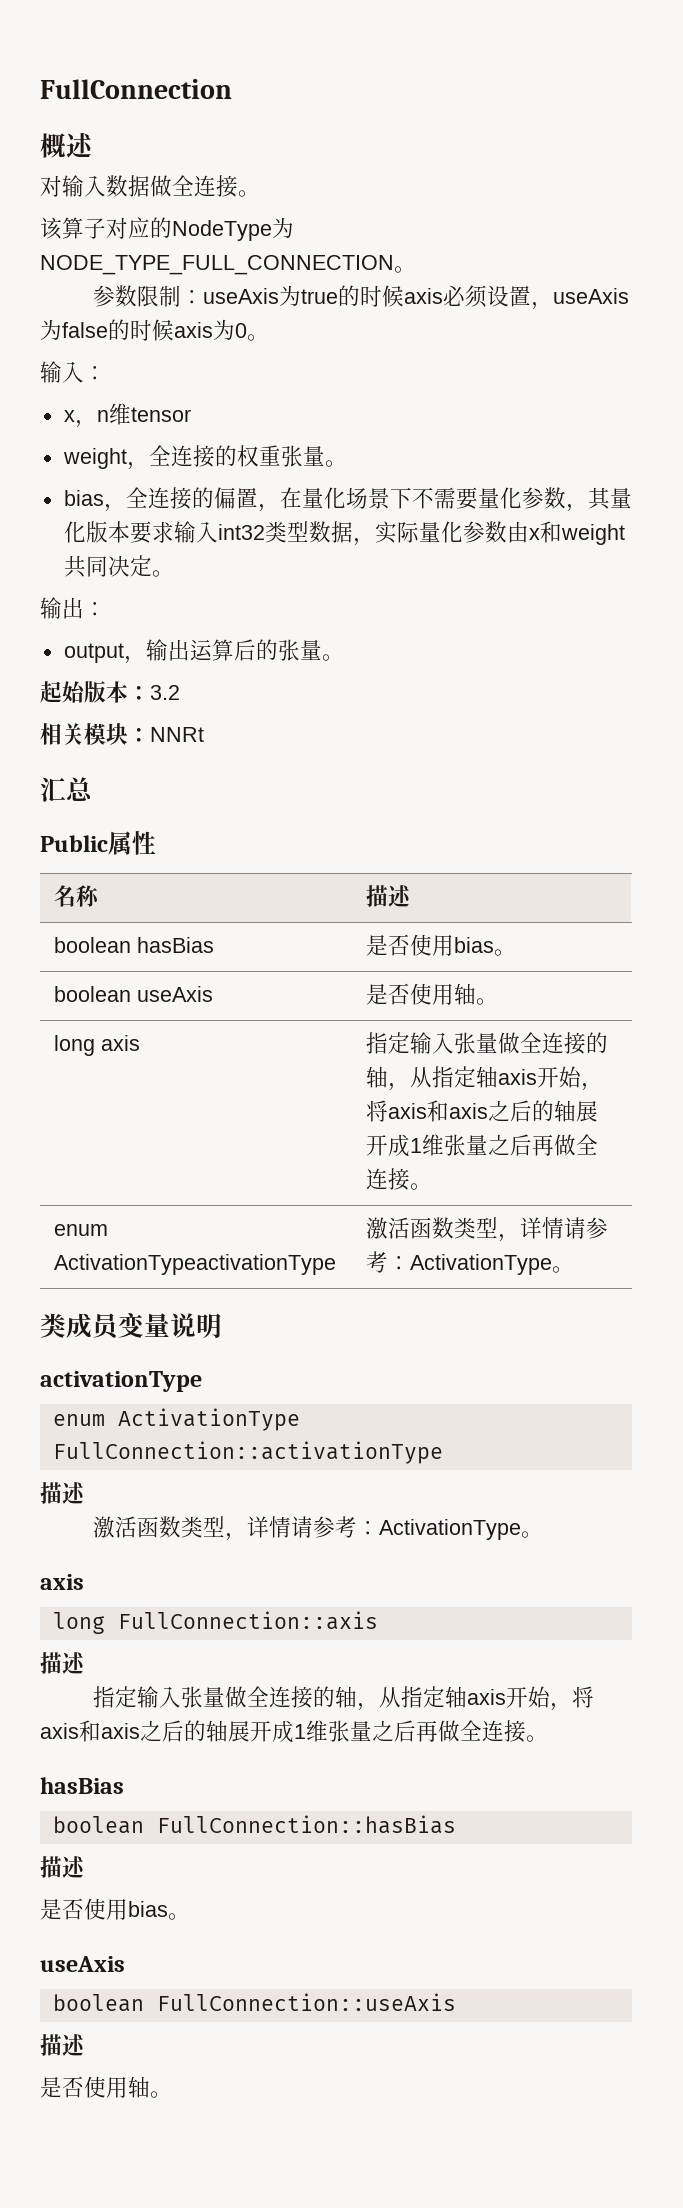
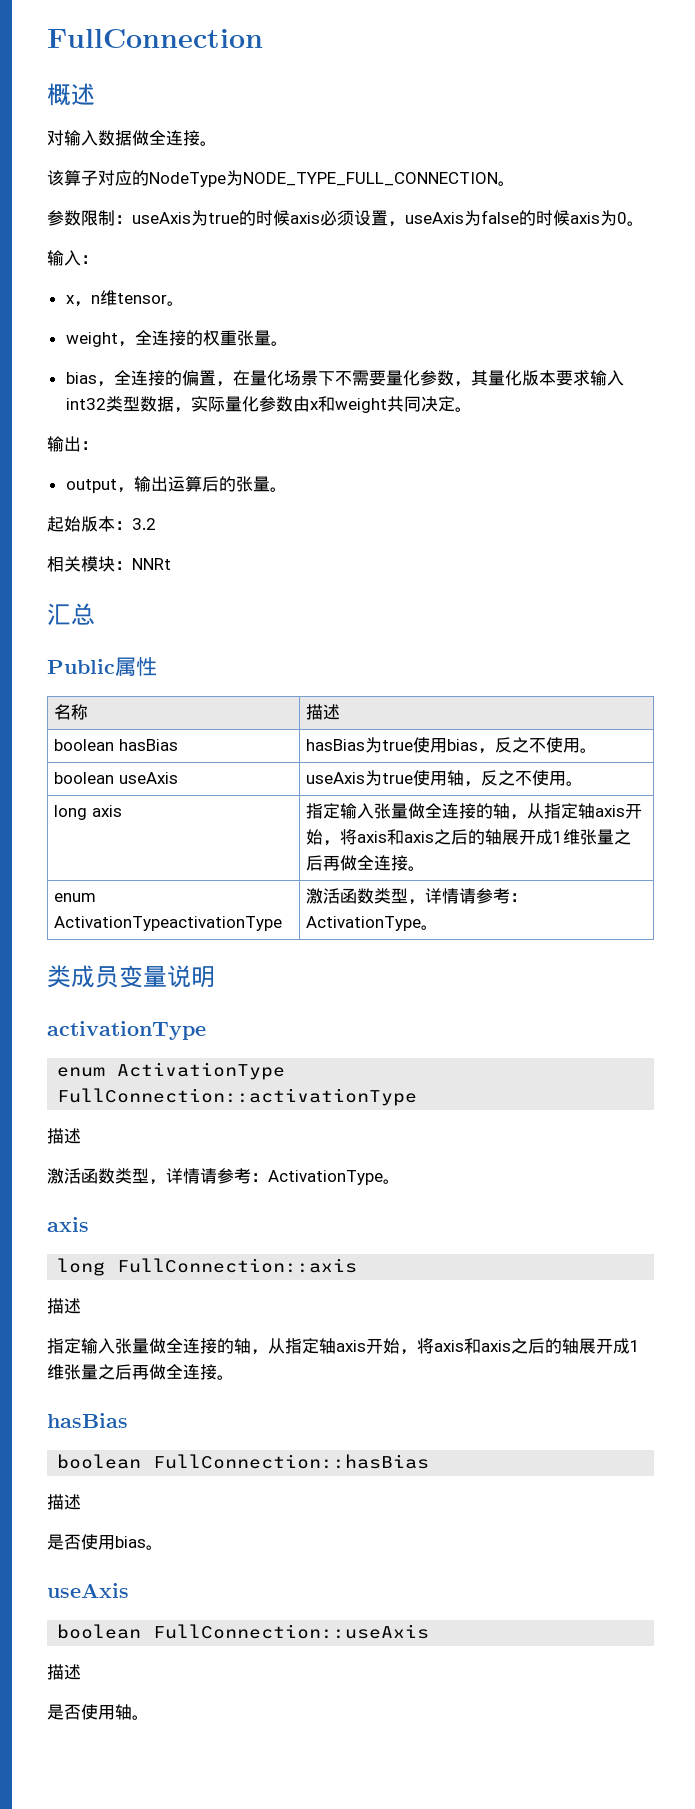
- x，n维tensor
+ x，n维tensor。
- boolean hasBias | 是否使用bias。
- boolean useAxis | 是否使用轴。
+ boolean hasBias | hasBias为true使用bias，反之不使用。
+ boolean useAxis | useAxis为true使用轴，反之不使用。

